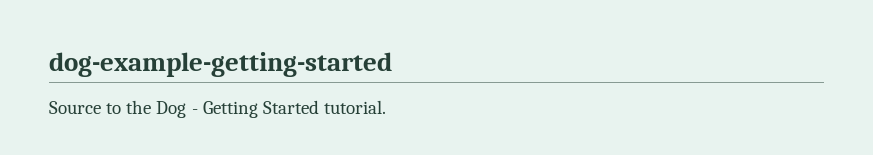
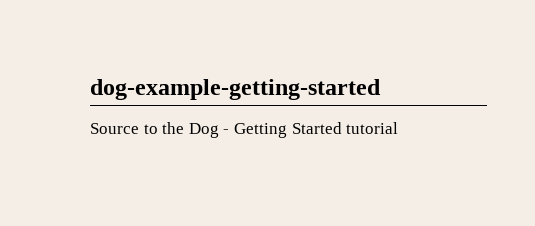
- Source to the Dog - Getting Started tutorial.
+ Source to the Dog - Getting Started tutorial

